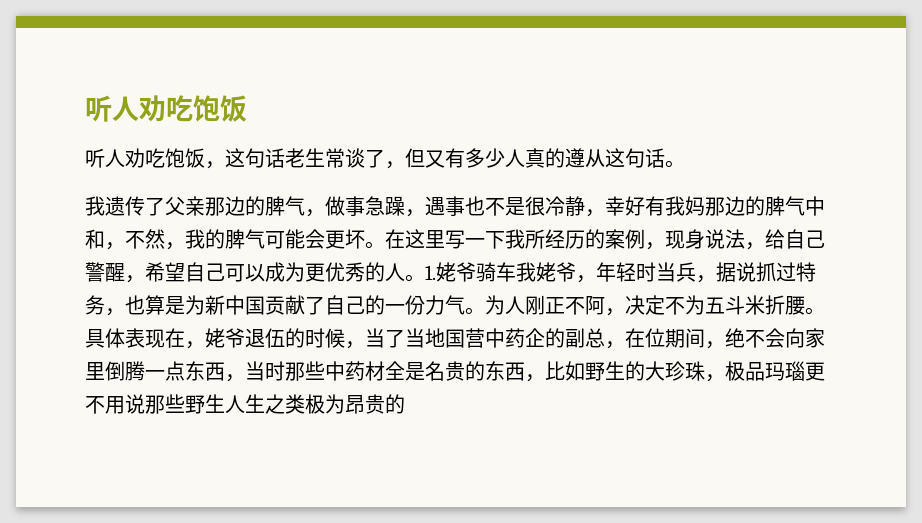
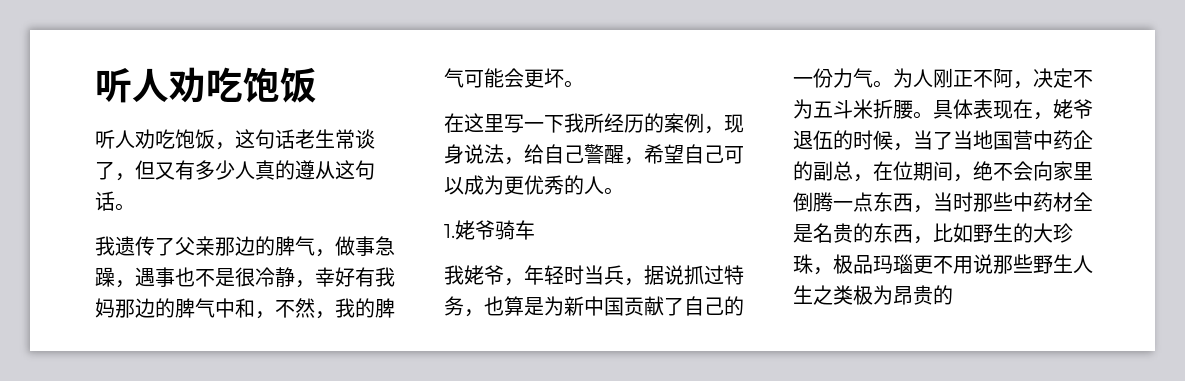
- 我遗传了父亲那边的脾气，做事急躁，遇事也不是很冷静，幸好有我妈那边的脾气中和，不然，我的脾气可能会更坏。在这里写一下我所经历的案例，现身说法，给自己警醒，希望自己可以成为更优秀的人。1.姥爷骑车我姥爷，年轻时当兵，据说抓过特务，也算是为新中国贡献了自己的一份力气。
+ 我遗传了父亲那边的脾气，做事急躁，遇事也不是很冷静，幸好有我妈那边的脾气中和，不然，我的脾气可能会更坏。
+ 在这里写一下我所经历的案例，现身说法，给自己警醒，希望自己可以成为更优秀的人。
+ 1.姥爷骑车
+ 我姥爷，年轻时当兵，据说抓过特务，也算是为新中国贡献了自己的一份力气。

